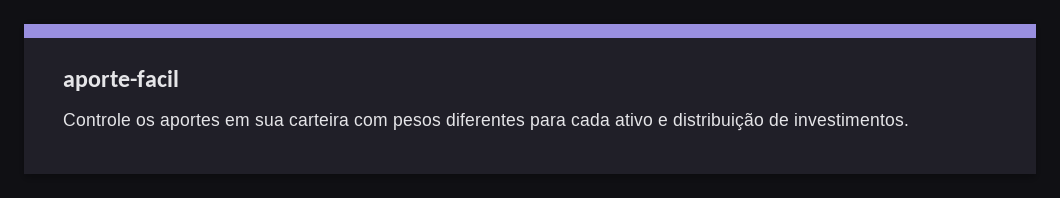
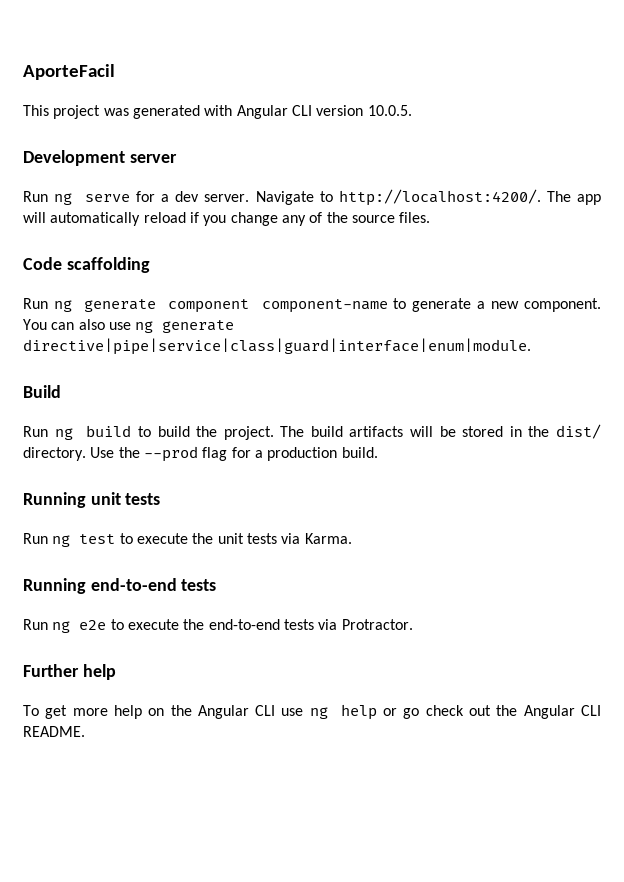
- aporte-facil
- Controle os aportes em sua carteira com pesos diferentes para cada ativo e distribuição de investimentos.
+ AporteFacil
+ This project was generated with Angular CLI version 10.0.5.
+ Development server
+ Run ng serve for a dev server. Navigate to http://localhost:4200/. The app will automatically reload if you change any of the source files.
+ Code scaffolding
+ Run ng generate component component-name to generate a new component. You can also use ng generate directive|pipe|service|class|guard|interface|enum|module.
+ Build
+ Run ng build to build the project. The build artifacts will be stored in the dist/ directory. Use the --prod flag for a production build.
+ Running unit tests
+ Run ng test to execute the unit tests via Karma.
+ Running end-to-end tests
+ Run ng e2e to execute the end-to-end tests via Protractor.
+ Further help
+ To get more help on the Angular CLI use ng help or go check out the Angular CLI README.

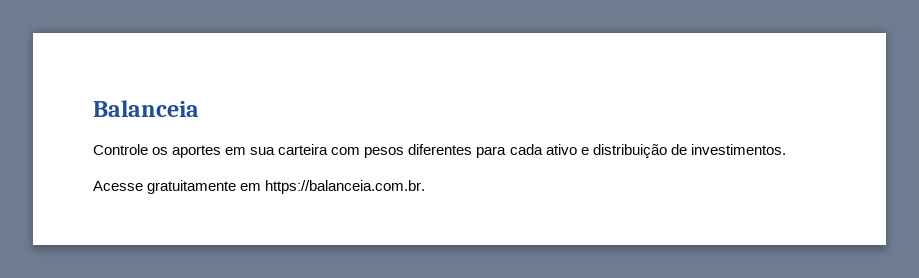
- AporteFacil
- This project was generated with Angular CLI version 10.0.5.
- Development server
- Run ng serve for a dev server. Navigate to http://localhost:4200/. The app will automatically reload if you change any of the source files.
- Code scaffolding
- Run ng generate component component-name to generate a new component. You can also use ng generate directive|pipe|service|class|guard|interface|enum|module.
- Build
- Run ng build to build the project. The build artifacts will be stored in the dist/ directory. Use the --prod flag for a production build.
- Running unit tests
- Run ng test to execute the unit tests via Karma.
- Running end-to-end tests
- Run ng e2e to execute the end-to-end tests via Protractor.
- Further help
- To get more help on the Angular CLI use ng help or go check out the Angular CLI README.
+ Balanceia
+ Controle os aportes em sua carteira com pesos diferentes para cada ativo e distribuição de investimentos.
+ Acesse gratuitamente em https://balanceia.com.br.

